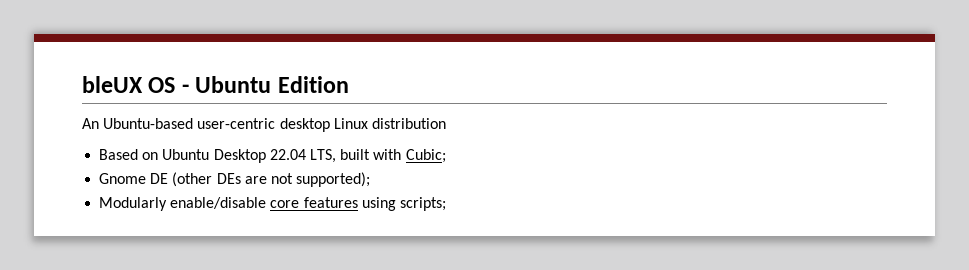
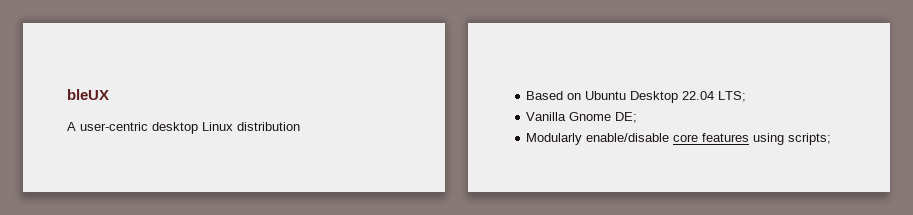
- bleUX OS - Ubuntu Edition
- An Ubuntu-based user-centric desktop Linux distribution
+ bleUX
+ A user-centric desktop Linux distribution
- Based on Ubuntu Desktop 22.04 LTS, built with Cubic;
- Gnome DE (other DEs are not supported);
+ Based on Ubuntu Desktop 22.04 LTS;
+ Vanilla Gnome DE;

